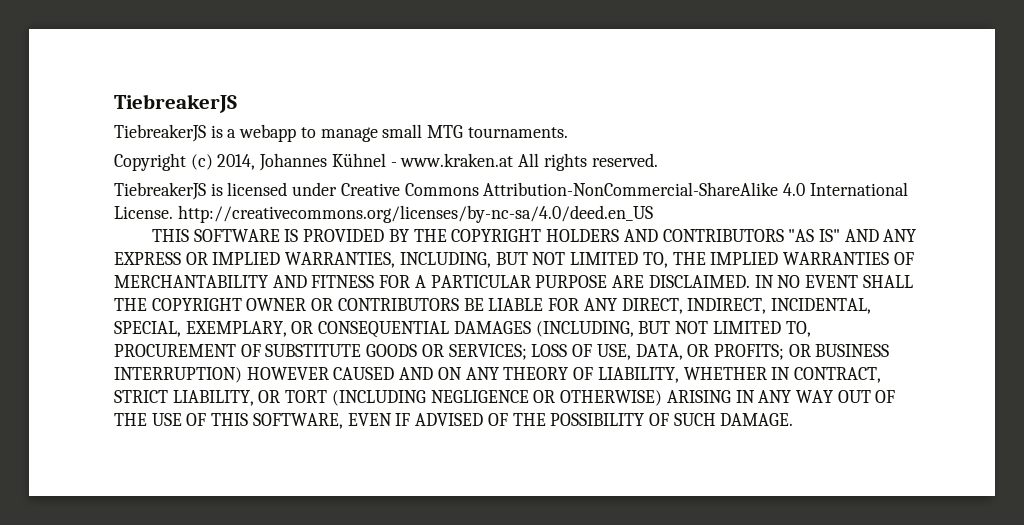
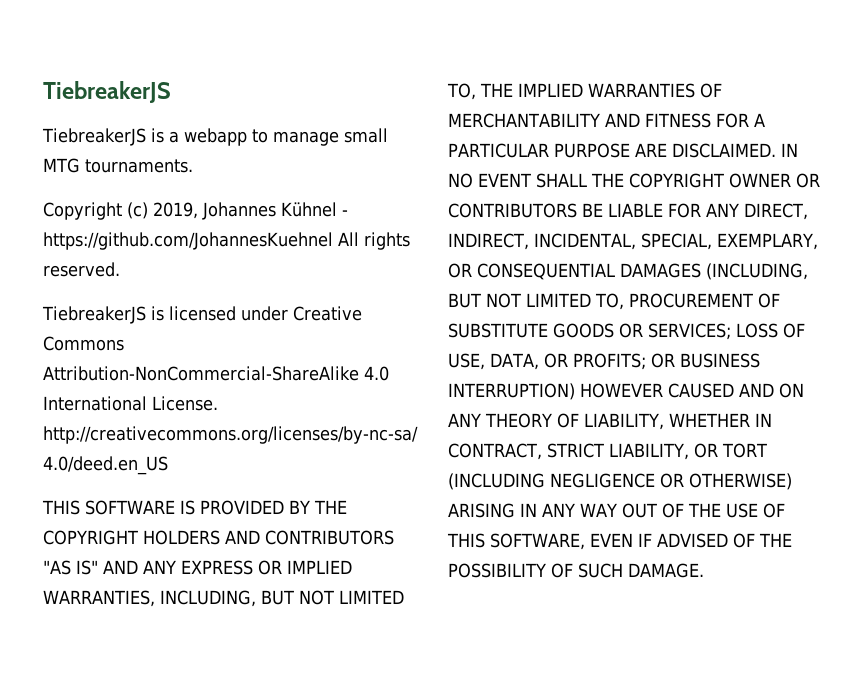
- Copyright (c) 2014, Johannes Kühnel - www.kraken.at All rights reserved.
+ Copyright (c) 2019, Johannes Kühnel - https://github.com/JohannesKuehnel All rights reserved.

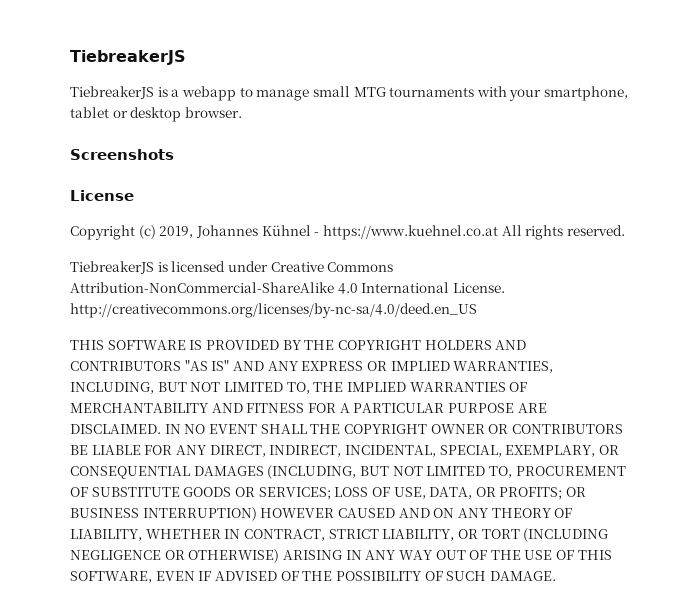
- TiebreakerJS is a webapp to manage small MTG tournaments.
+ TiebreakerJS is a webapp to manage small MTG tournaments with your smartphone, tablet or desktop browser.
+ Screenshots
+ License
- Copyright (c) 2019, Johannes Kühnel - https://github.com/JohannesKuehnel All rights reserved.
+ Copyright (c) 2019, Johannes Kühnel - https://www.kuehnel.co.at All rights reserved.

